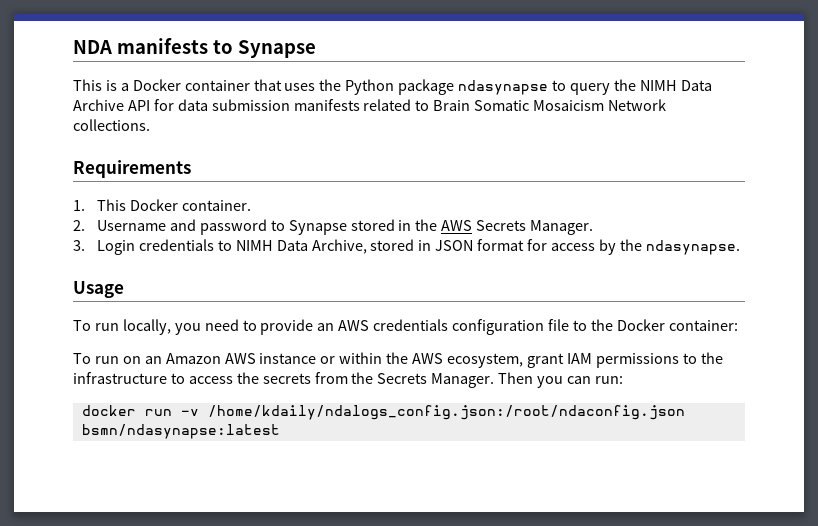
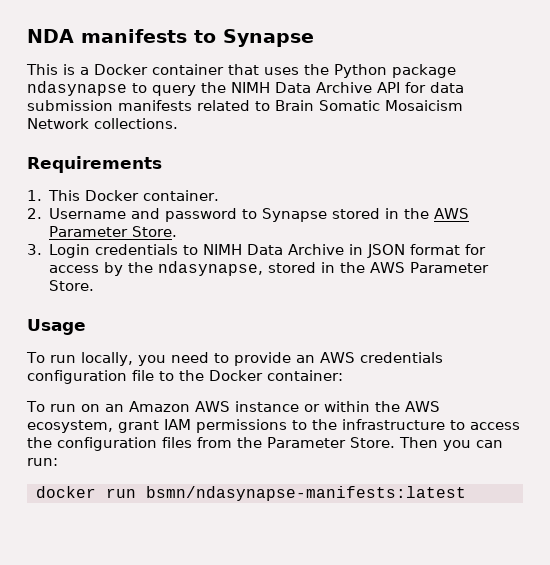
- 2. Username and password to Synapse stored in the AWS Secrets Manager.
+ 2. Username and password to Synapse stored in the AWS Parameter Store.
- 3. Login credentials to NIMH Data Archive, stored in JSON format for access by the ndasynapse.
+ 3. Login credentials to NIMH Data Archive in JSON format for access by the ndasynapse, stored in the AWS Parameter Store.
- To run on an Amazon AWS instance or within the AWS ecosystem, grant IAM permissions to the infrastructure to access the secrets from the Secrets Manager.
+ To run on an Amazon AWS instance or within the AWS ecosystem, grant IAM permissions to the infrastructure to access the configuration files from the Parameter Store.
- docker run -v /home/kdaily/ndalogs_config.json:/root/ndaconfig.json bsmn/ndasynapse:latest
+ docker run bsmn/ndasynapse-manifests:latest

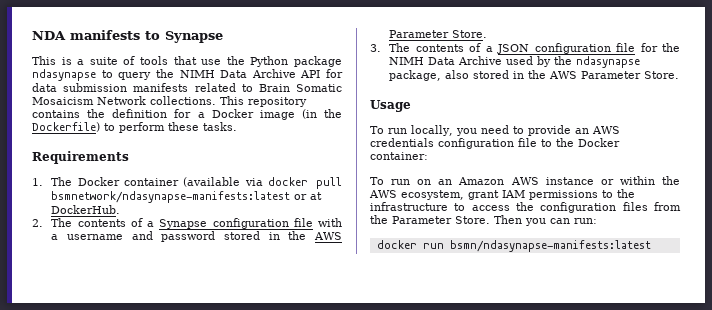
- This is a Docker container that uses the Python package ndasynapse to query the NIMH Data Archive API for data submission manifests related to Brain Somatic Mosaicism Network collections.
+ This is a suite of tools that use the Python package ndasynapse to query the NIMH Data Archive API for data submission manifests related to Brain Somatic Mosaicism Network collections. This repository contains the definition for a Docker image (in the Dockerfile) to perform these tasks.
  Requirements
- 1. This Docker container.
- 2. Username and password to Synapse stored in the AWS Parameter Store.
+ 1. The Docker container (available via docker pull bsmnetwork/ndasynapse-manifests:latest or at DockerHub.
+ 2. The contents of a Synapse configuration file with a username and password stored in the AWS Parameter Store.
- 3. Login credentials to NIMH Data Archive in JSON format for access by the ndasynapse, stored in the AWS Parameter Store.
+ 3. The contents of a JSON configuration file for the NIMH Data Archive used by the ndasynapse package, also stored in the AWS Parameter Store.

